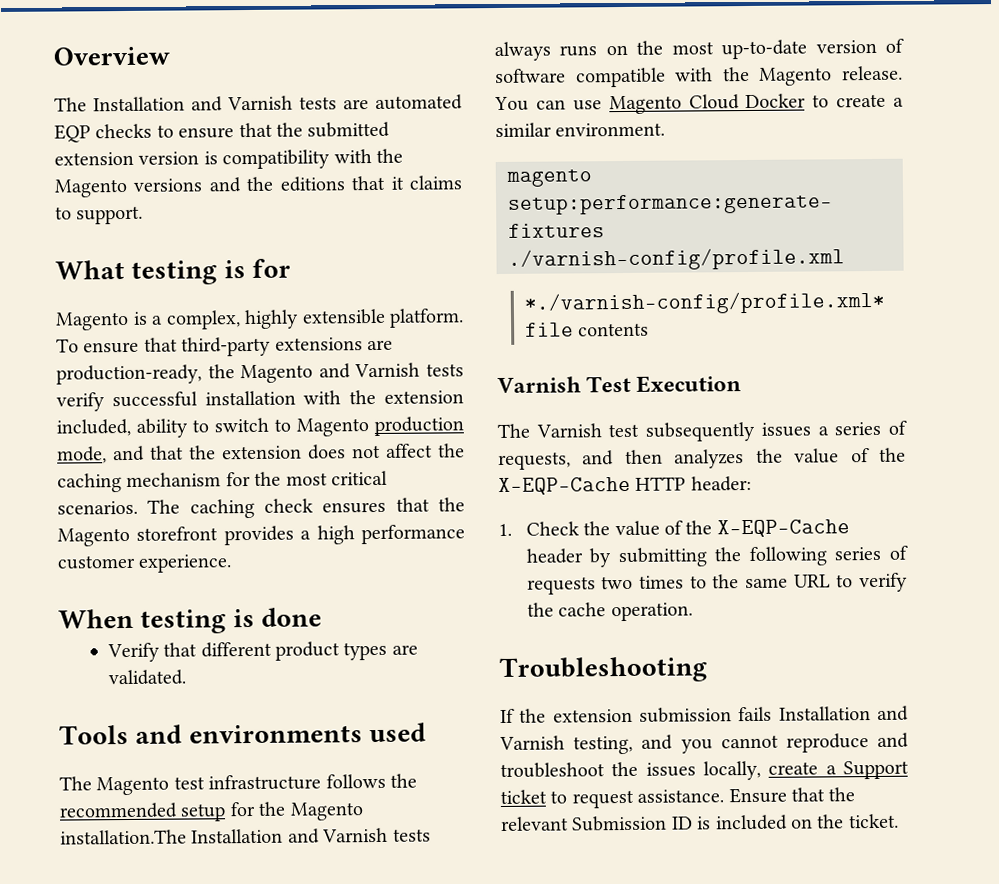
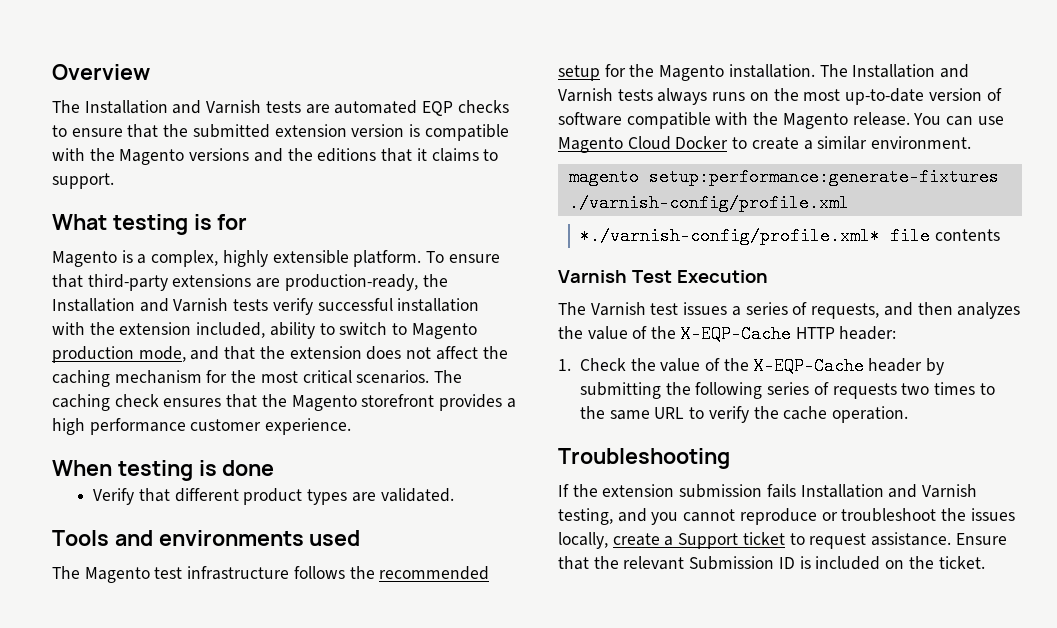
- The Installation and Varnish tests are automated EQP checks to ensure that the submitted extension version is compatibility with the Magento versions and the editions that it claims to support.
+ The Installation and Varnish tests are automated EQP checks to ensure that the submitted extension version is compatible with the Magento versions and the editions that it claims to support.
- To ensure that third-party extensions are production-ready, the Magento and Varnish tests verify successful installation with the extension included, ability to switch to Magento production mode, and that the extension does not affect the caching mechanism for the most critical scenarios.
+ To ensure that third-party extensions are production-ready, the Installation and Varnish tests verify successful installation with the extension included, ability to switch to Magento production mode, and that the extension does not affect the caching mechanism for the most critical scenarios.
- The Magento test infrastructure follows the recommended setup for the Magento installation.The Installation and Varnish tests always runs on the most up-to-date version of software compatible with the Magento release.
+ The Magento test infrastructure follows the recommended setup for the Magento installation. The Installation and Varnish tests always runs on the most up-to-date version of software compatible with the Magento release.
- The Varnish test subsequently issues a series of requests, and then analyzes the value of the X-EQP-Cache HTTP header:
+ The Varnish test issues a series of requests, and then analyzes the value of the X-EQP-Cache HTTP header:
- If the extension submission fails Installation and Varnish testing, and you cannot reproduce and troubleshoot the issues locally, create a Support ticket to request assistance.
+ If the extension submission fails Installation and Varnish testing, and you cannot reproduce or troubleshoot the issues locally, create a Support ticket to request assistance.

